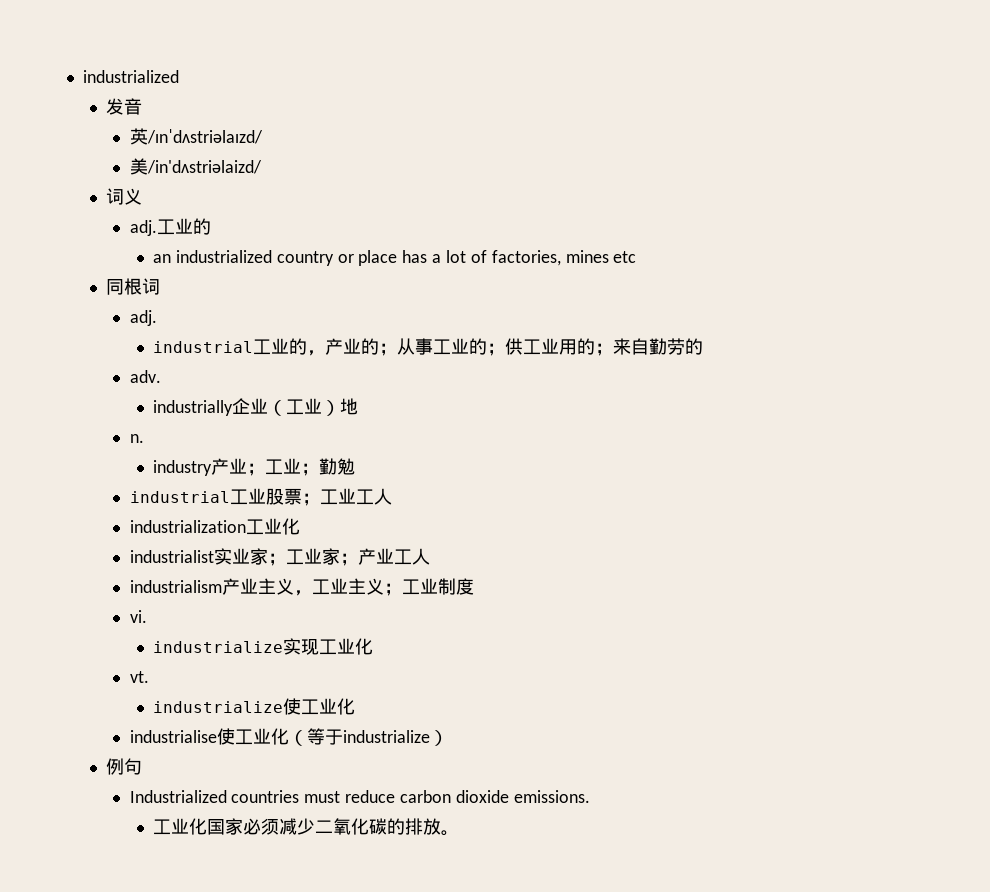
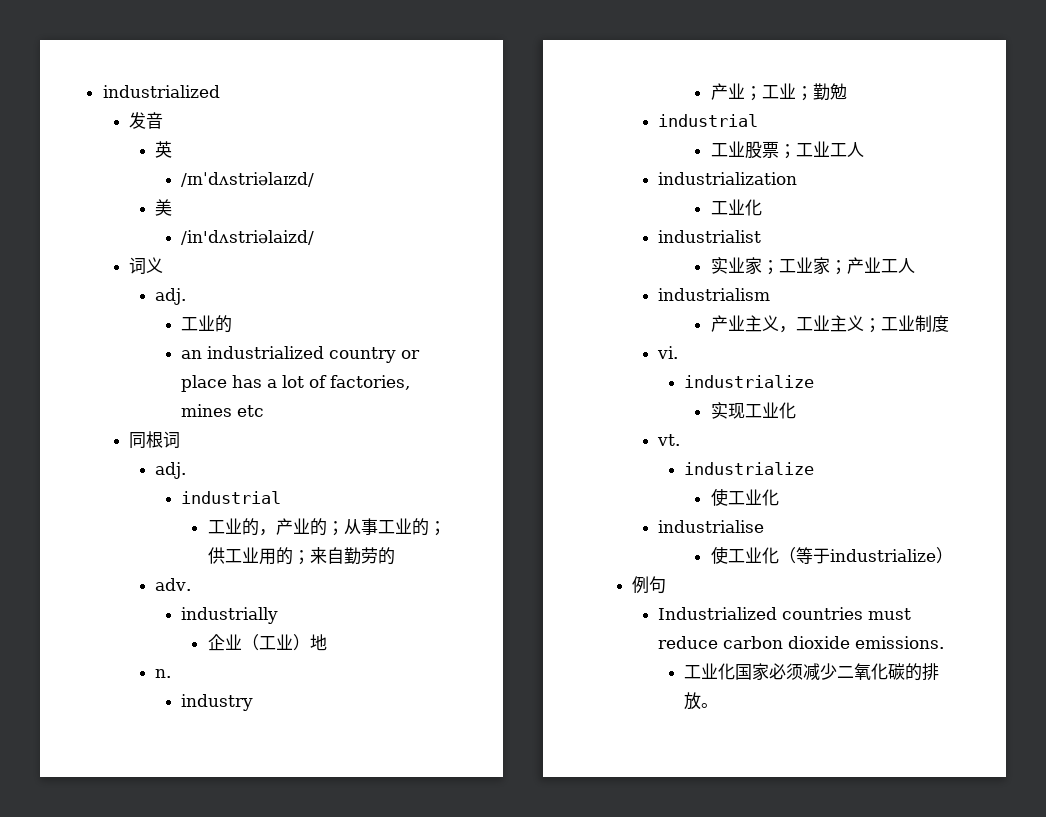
- 英/ɪnˈdʌstriəlaɪzd/
+ 英
+ /ɪnˈdʌstriəlaɪzd/
- 美/in'dʌstriəlaizd/
+ 美
+ /in'dʌstriəlaizd/
  词义
- adj.工业的
+ adj.
+ 工业的
  同根词
  adj.
- industrial工业的，产业的；从事工业的；供工业用的；来自勤劳的
+ industrial
+ 工业的，产业的；从事工业的；供工业用的；来自勤劳的
- industrially企业（工业）地
+ industrially
+ 企业（工业）地
- industry产业；工业；勤勉
- industrial工业股票；工业工人
+ industry
+ 产业；工业；勤勉
+ industrial
+ 工业股票；工业工人
- industrialization工业化
+ industrialization
+ 工业化
- industrialist实业家；工业家；产业工人
+ industrialist
+ 实业家；工业家；产业工人
- industrialism产业主义，工业主义；工业制度
+ industrialism
+ 产业主义，工业主义；工业制度
  vi.
- industrialize实现工业化
+ industrialize
+ 实现工业化
  vt.
- industrialize使工业化
+ industrialize
+ 使工业化
- industrialise使工业化（等于industrialize）
+ industrialise
+ 使工业化（等于industrialize）

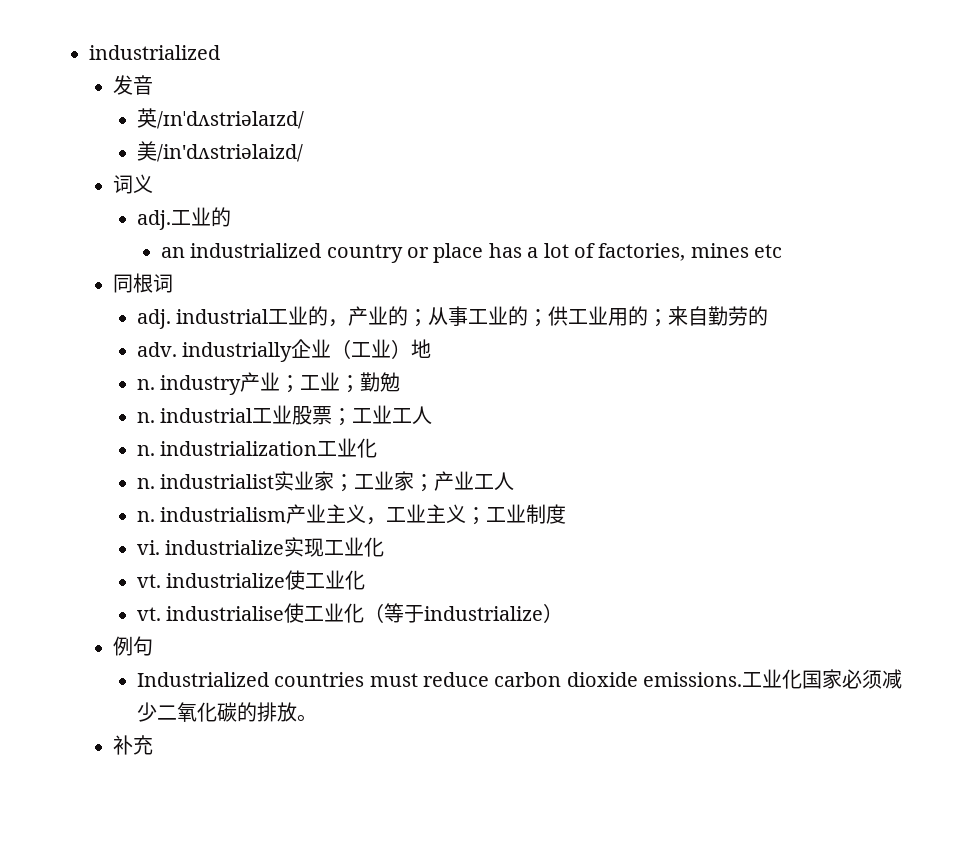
- 英
- /ɪnˈdʌstriəlaɪzd/
+ 英/ɪnˈdʌstriəlaɪzd/
- 美
- /in'dʌstriəlaizd/
+ 美/in'dʌstriəlaizd/
  词义
- adj.
- 工业的
+ adj.工业的
  同根词
- adj.
- industrial
- 工业的，产业的；从事工业的；供工业用的；来自勤劳的
+ adj. industrial工业的，产业的；从事工业的；供工业用的；来自勤劳的
- adv.
- industrially
- 企业（工业）地
+ adv. industrially企业（工业）地
- n.
- industry
- 产业；工业；勤勉
- industrial
- 工业股票；工业工人
+ n. industry产业；工业；勤勉
+ n. industrial工业股票；工业工人
- industrialization
- 工业化
- industrialist
- 实业家；工业家；产业工人
+ n. industrialization工业化
+ n. industrialist实业家；工业家；产业工人
- industrialism
- 产业主义，工业主义；工业制度
+ n. industrialism产业主义，工业主义；工业制度
- vi.
- industrialize
- 实现工业化
+ vi. industrialize实现工业化
- vt.
- industrialize
- 使工业化
+ vt. industrialize使工业化
- industrialise
- 使工业化（等于industrialize）
+ vt. industrialise使工业化（等于industrialize）
- Industrialized countries must reduce carbon dioxide emissions.
- 工业化国家必须减少二氧化碳的排放。
+ Industrialized countries must reduce carbon dioxide emissions.工业化国家必须减少二氧化碳的排放。
+ 补充

